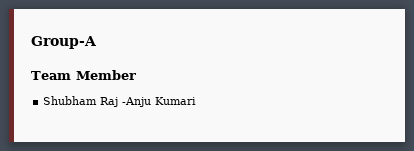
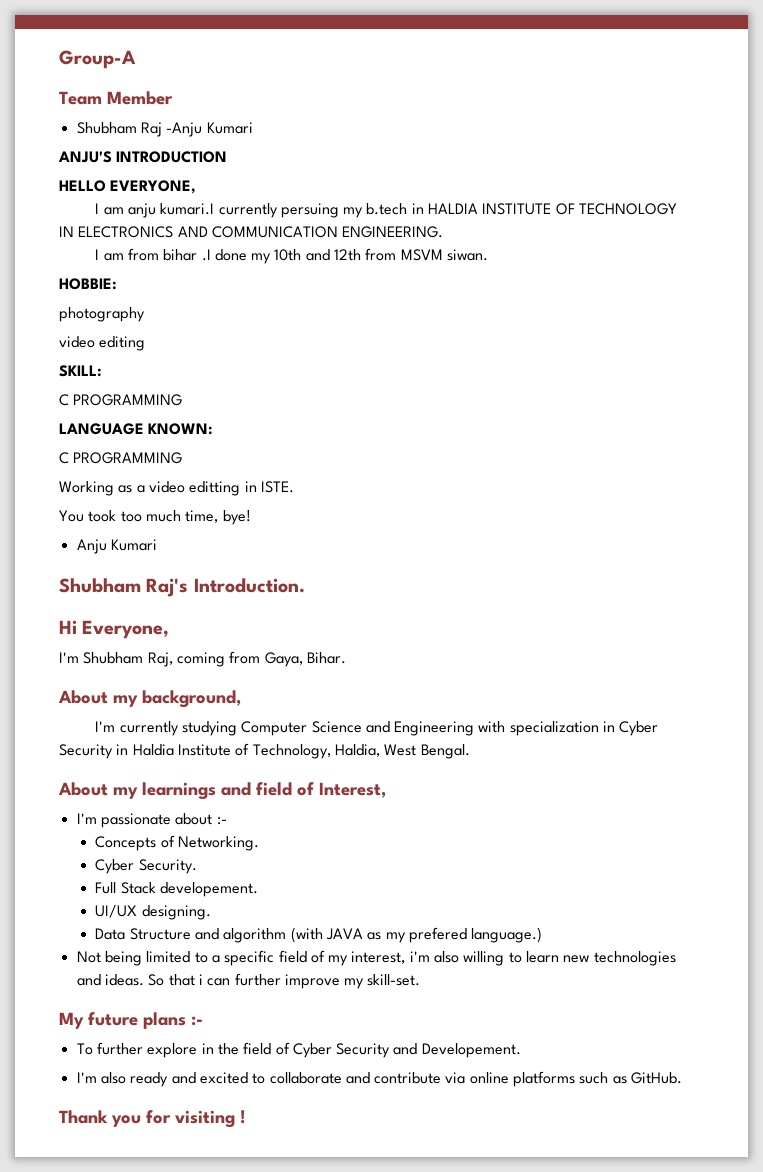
+ ANJU'S INTRODUCTION
+ HELLO EVERYONE,
+ I am anju kumari.I currently persuing my b.tech in HALDIA INSTITUTE OF TECHNOLOGY IN ELECTRONICS AND COMMUNICATION ENGINEERING.
+ I am from bihar .I done my 10th and 12th from MSVM siwan.
+ HOBBIE:
+ photography
+ video editing
+ SKILL:
+ C PROGRAMMING
+ LANGUAGE KNOWN:
+ C PROGRAMMING
+ Working as a video editting in ISTE.
+ You took too much time, bye!
+ Anju Kumari
+ Shubham Raj's Introduction.
+ Hi Everyone,
+ I'm Shubham Raj, coming from Gaya, Bihar.
+ About my background,
+ I'm currently studying Computer Science and Engineering with specialization in Cyber Security in Haldia Institute of Technology, Haldia, West Bengal.
+ About my learnings and field of Interest,
+ I'm passionate about :-
+ Concepts of Networking.
+ Cyber Security.
+ Full Stack developement.
+ UI/UX designing.
+ Data Structure and algorithm (with JAVA as my prefered language.)
+ Not being limited to a specific field of my interest, i'm also willing to learn new technologies and ideas. So that i can further improve my skill-set.
+ My future plans :-
+ To further explore in the field of Cyber Security and Developement.
+ I'm also ready and excited to collaborate and contribute via online platforms such as GitHub.
+ Thank you for visiting !

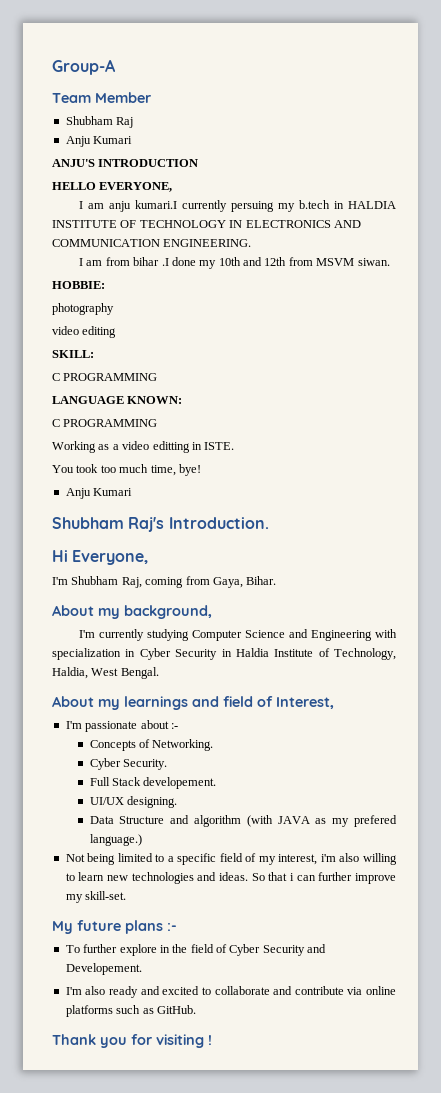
- Shubham Raj -Anju Kumari
+ Shubham Raj
+ Anju Kumari

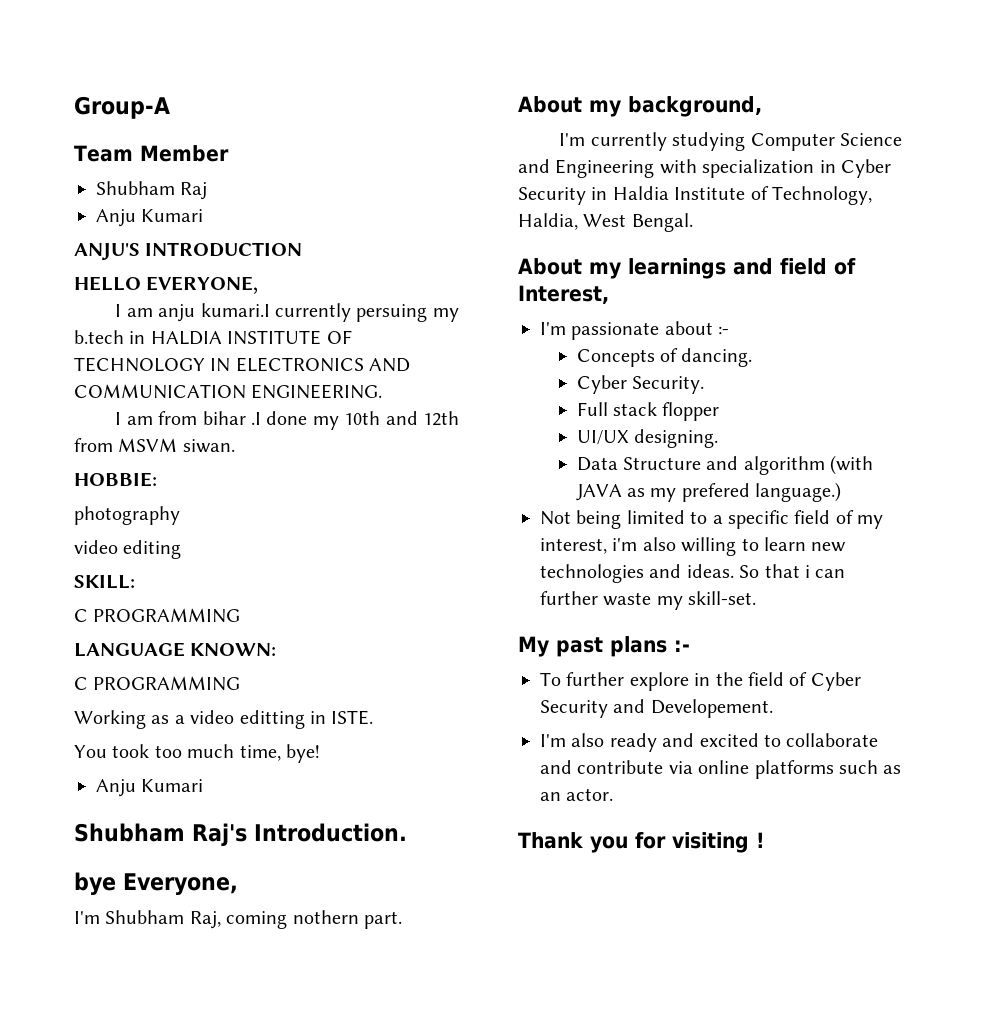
- Hi Everyone,
+ bye Everyone,
- I'm Shubham Raj, coming from Gaya, Bihar.
+ I'm Shubham Raj, coming nothern part.
- Concepts of Networking.
+ Concepts of dancing.
- Full Stack developement.
+ Full stack flopper
- So that i can further improve my skill-set.
+ So that i can further waste my skill-set.
- My future plans :-
+ My past plans :-
- I'm also ready and excited to collaborate and contribute via online platforms such as GitHub.
+ I'm also ready and excited to collaborate and contribute via online platforms such as an actor.

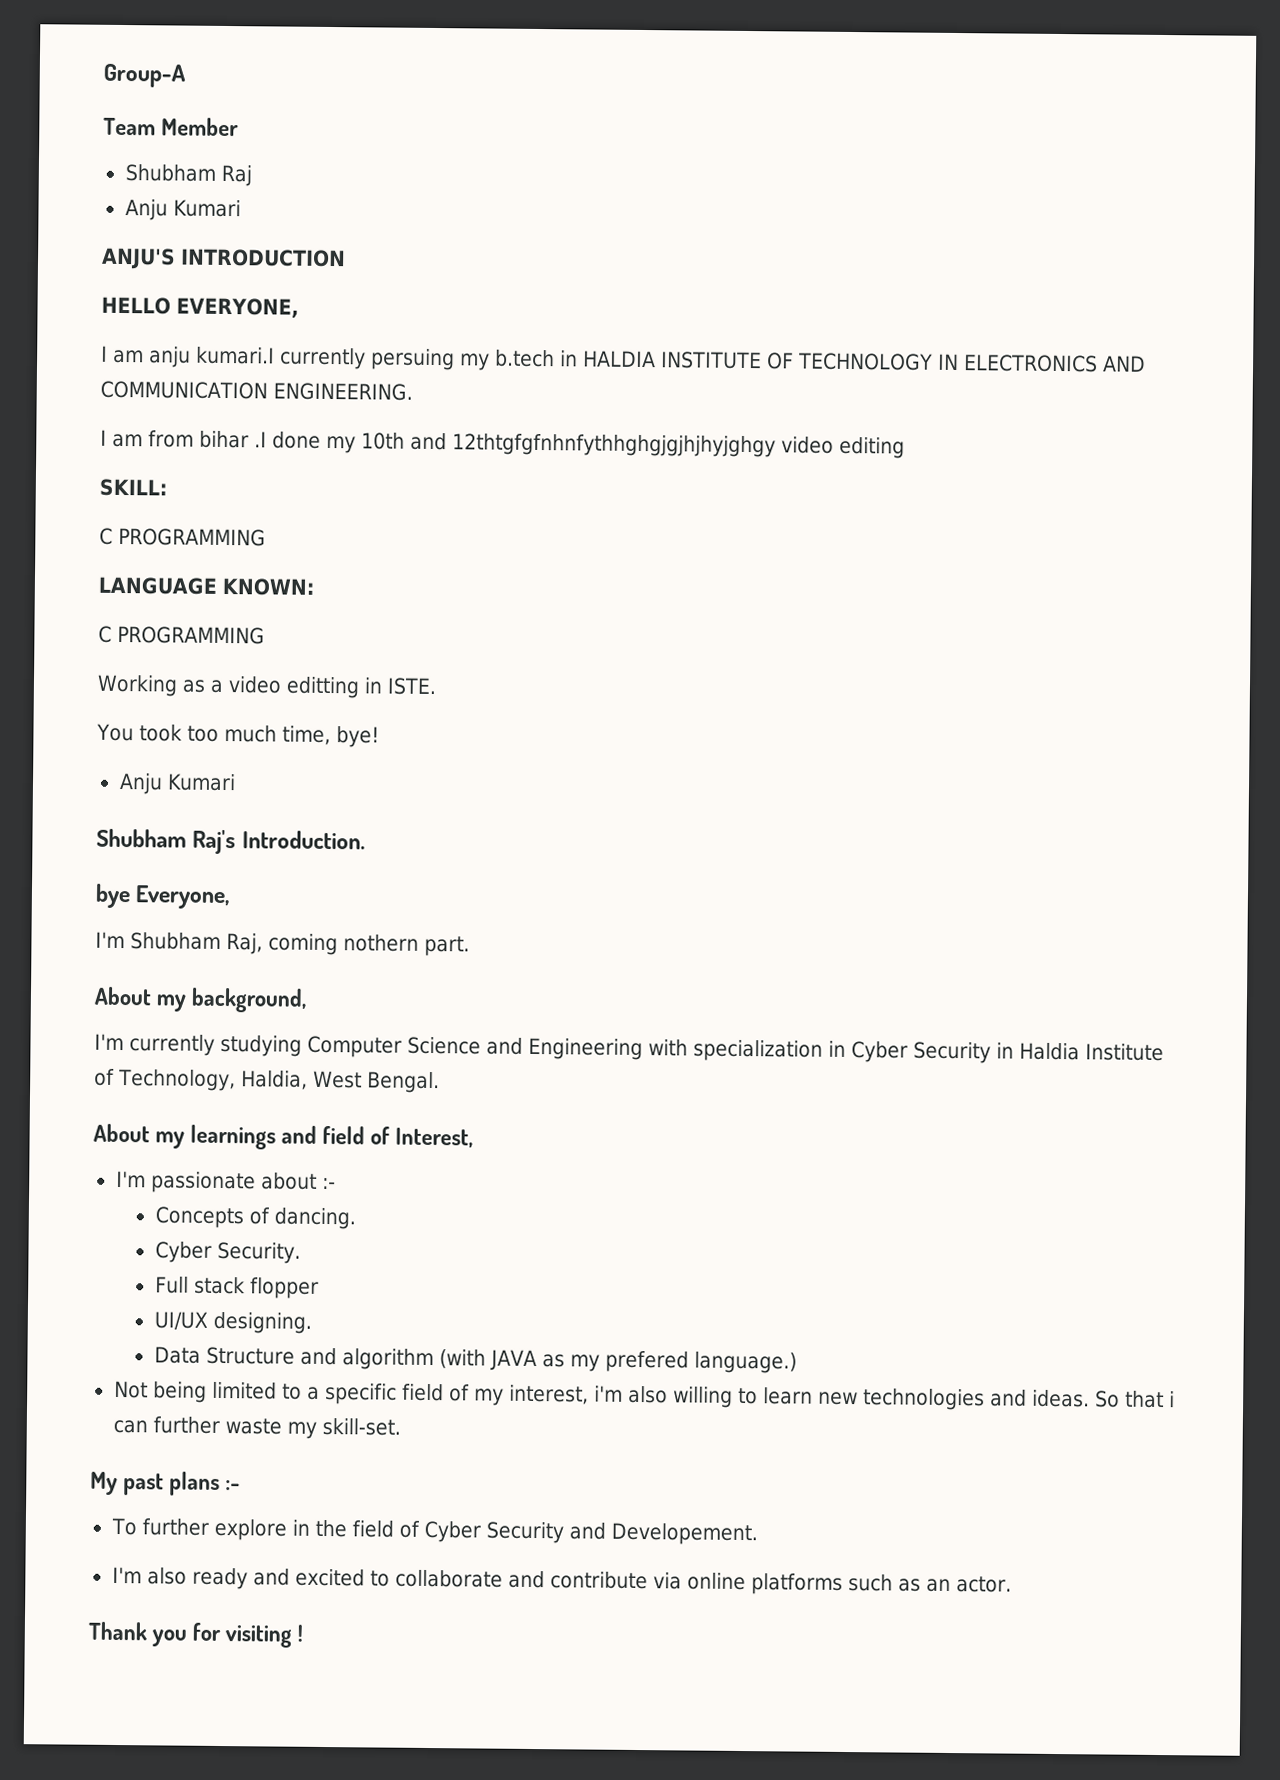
- I am from bihar .I done my 10th and 12th from MSVM siwan.
- HOBBIE:
- photography
- video editing
+ I am from bihar .I done my 10th and 12thtgfgfnhnfythhghgjgjhjhyjghgy video editing

